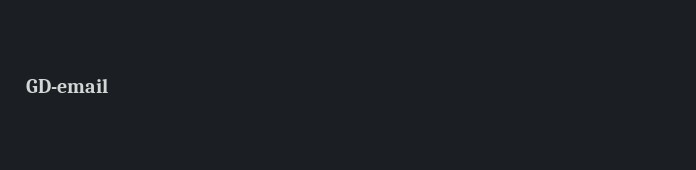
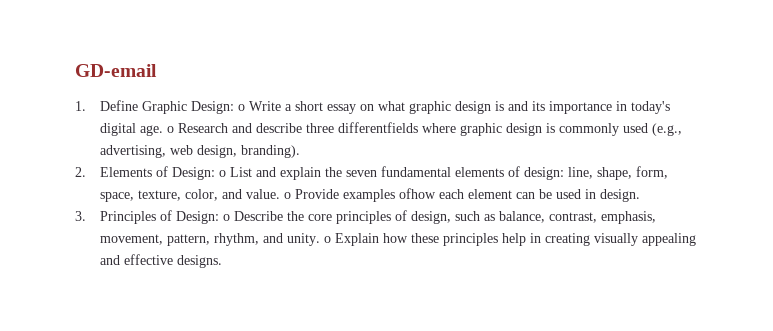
+ 1. Define Graphic Design: o Write a short essay on what graphic design is and its importance in today's digital age. o Research and describe three differentfields where graphic design is commonly used (e.g., advertising, web design, branding).
+ 2. Elements of Design: o List and explain the seven fundamental elements of design: line, shape, form, space, texture, color, and value. o Provide examples ofhow each element can be used in design.
+ 3. Principles of Design: o Describe the core principles of design, such as balance, contrast, emphasis, movement, pattern, rhythm, and unity. o Explain how these principles help in creating visually appealing and effective designs.

